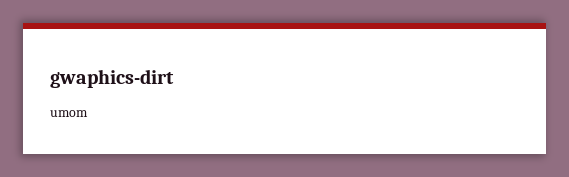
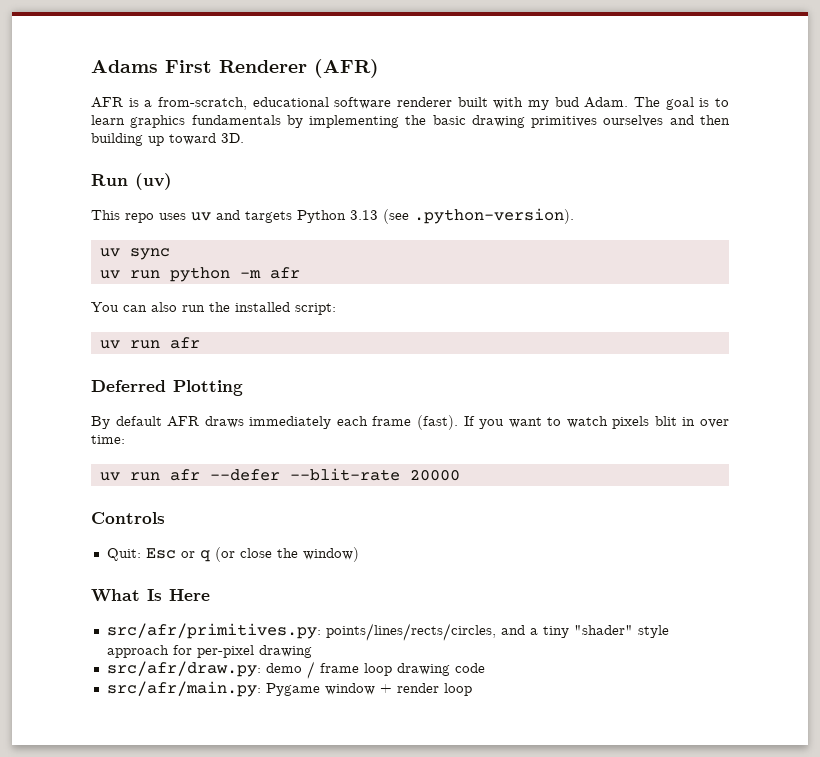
- gwaphics-dirt
- umom
+ Adams First Renderer (AFR)
+ AFR is a from-scratch, educational software renderer built with my bud Adam. The goal is to learn graphics fundamentals by implementing the basic drawing primitives ourselves and then building up toward 3D.
+ Run (uv)
+ This repo uses uv and targets Python 3.13 (see .python-version).
+ uv sync
+ uv run python -m afr
+ You can also run the installed script:
+ uv run afr
+ Deferred Plotting
+ By default AFR draws immediately each frame (fast). If you want to watch pixels blit in over time:
+ uv run afr --defer --blit-rate 20000
+ Controls
+ Quit: Esc or q (or close the window)
+ What Is Here
+ src/afr/primitives.py: points/lines/rects/circles, and a tiny "shader" style approach for per-pixel drawing
+ src/afr/draw.py: demo / frame loop drawing code
+ src/afr/main.py: Pygame window + render loop

